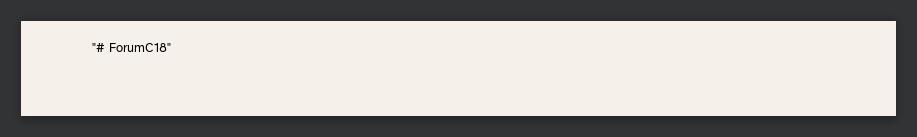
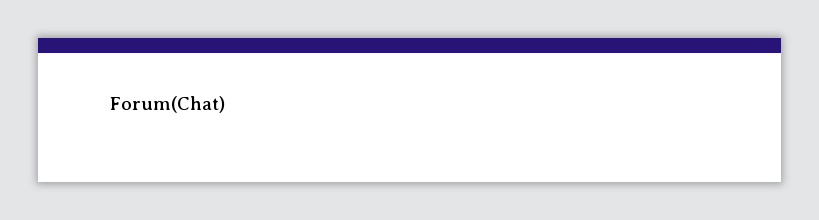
- "# ForumC18"
+ Forum(Chat)

